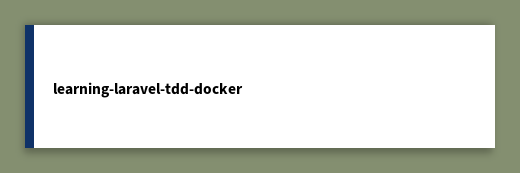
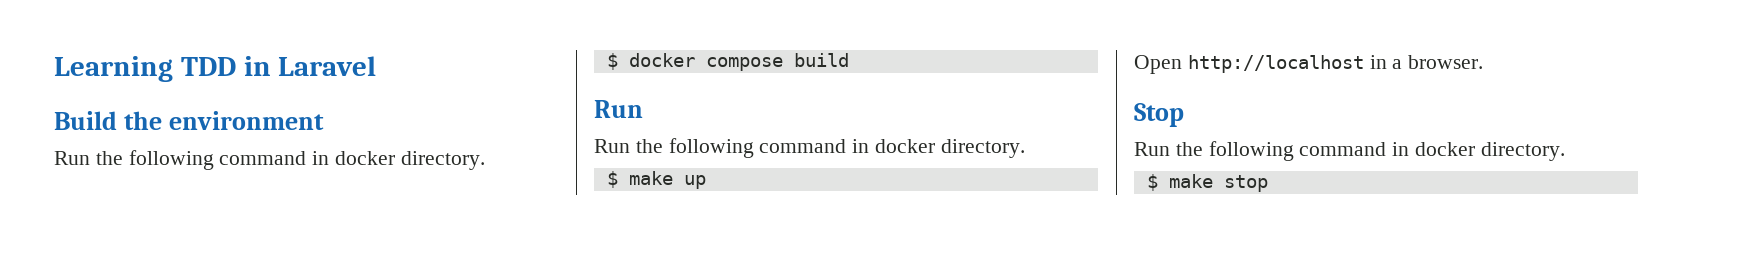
- learning-laravel-tdd-docker
+ Learning TDD in Laravel
+ Build the environment
+ Run the following command in docker directory.
+ $ docker compose build
+ Run
+ Run the following command in docker directory.
+ $ make up
+ Open http://localhost in a browser.
+ Stop
+ Run the following command in docker directory.
+ $ make stop

